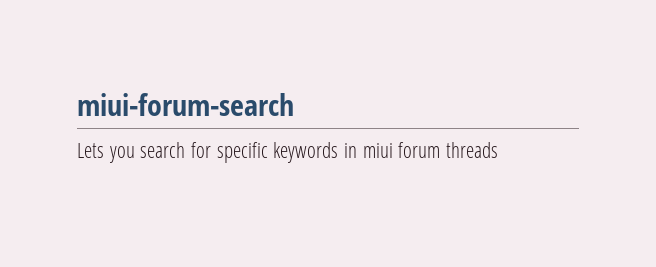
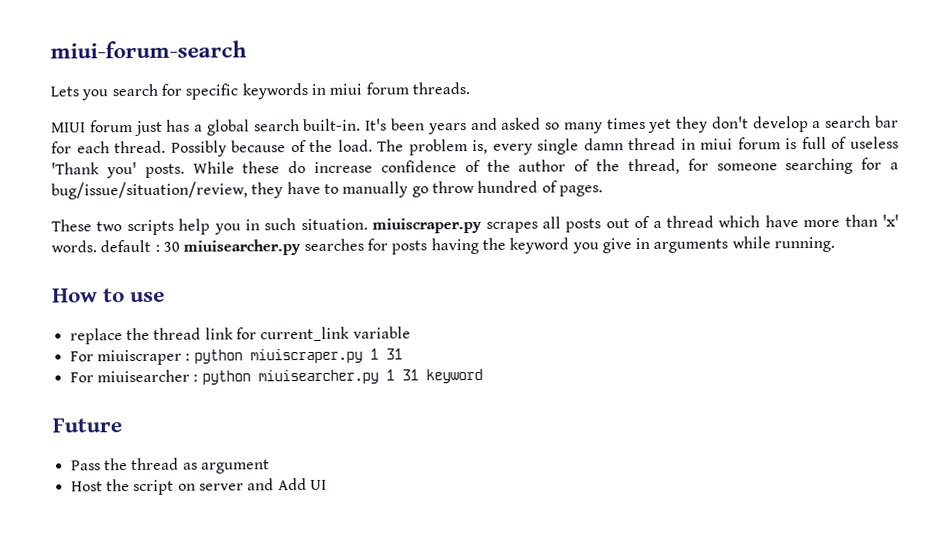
- Lets you search for specific keywords in miui forum threads
+ Lets you search for specific keywords in miui forum threads.
+ MIUI forum just has a global search built-in. It's been years and asked so many times yet they don't develop a search bar for each thread. Possibly because of the load. The problem is, every single damn thread in miui forum is full of useless 'Thank you' posts. While these do increase confidence of the author of the thread, for someone searching for a bug/issue/situation/review, they have to manually go throw hundred of pages.
+ These two scripts help you in such situation. miuiscraper.py scrapes all posts out of a thread which have more than 'x' words. default : 30 miuisearcher.py searches for posts having the keyword you give in arguments while running.
+ How to use
+ replace the thread link for current_link variable
+ For miuiscraper : python miuiscraper.py 1 31
+ For miuisearcher : python miuisearcher.py 1 31 keyword
+ Future
+ Pass the thread as argument
+ Host the script on server and Add UI

